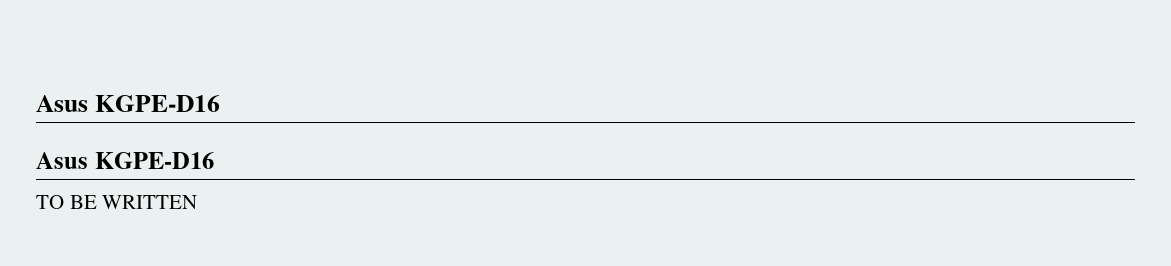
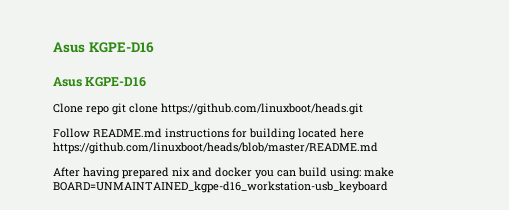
- TO BE WRITTEN
+ Clone repo git clone https://github.com/linuxboot/heads.git
+ Follow README.md instructions for building located here https://github.com/linuxboot/heads/blob/master/README.md
+ After having prepared nix and docker you can build using: make BOARD=UNMAINTAINED_kgpe-d16_workstation-usb_keyboard

